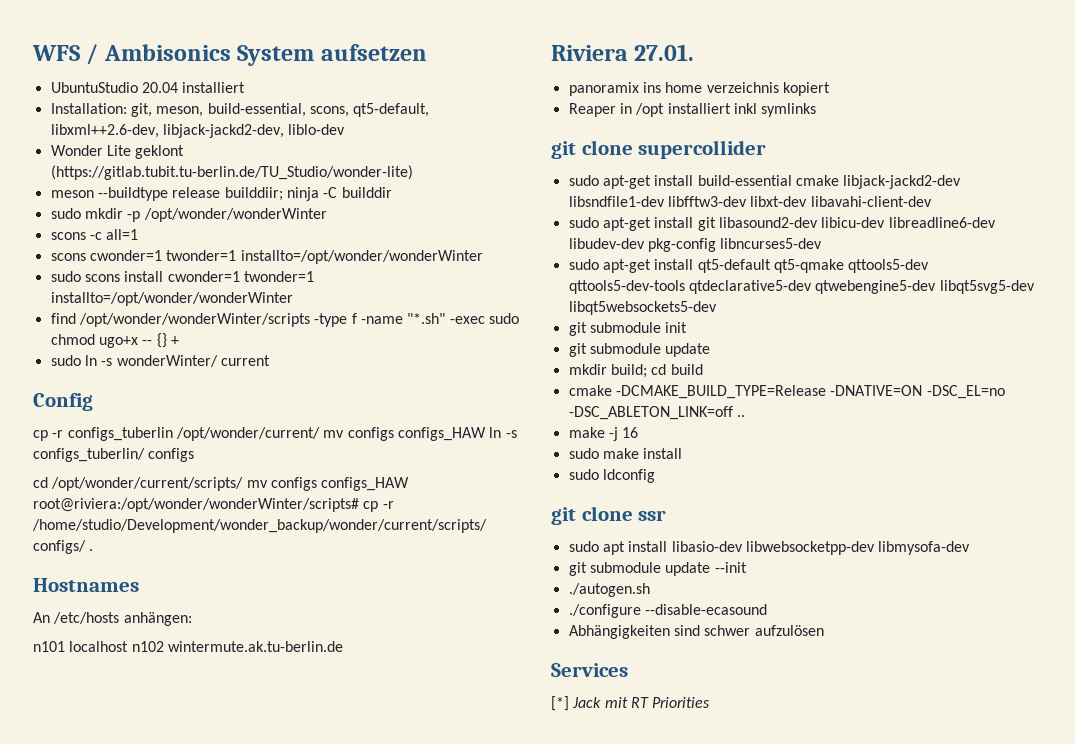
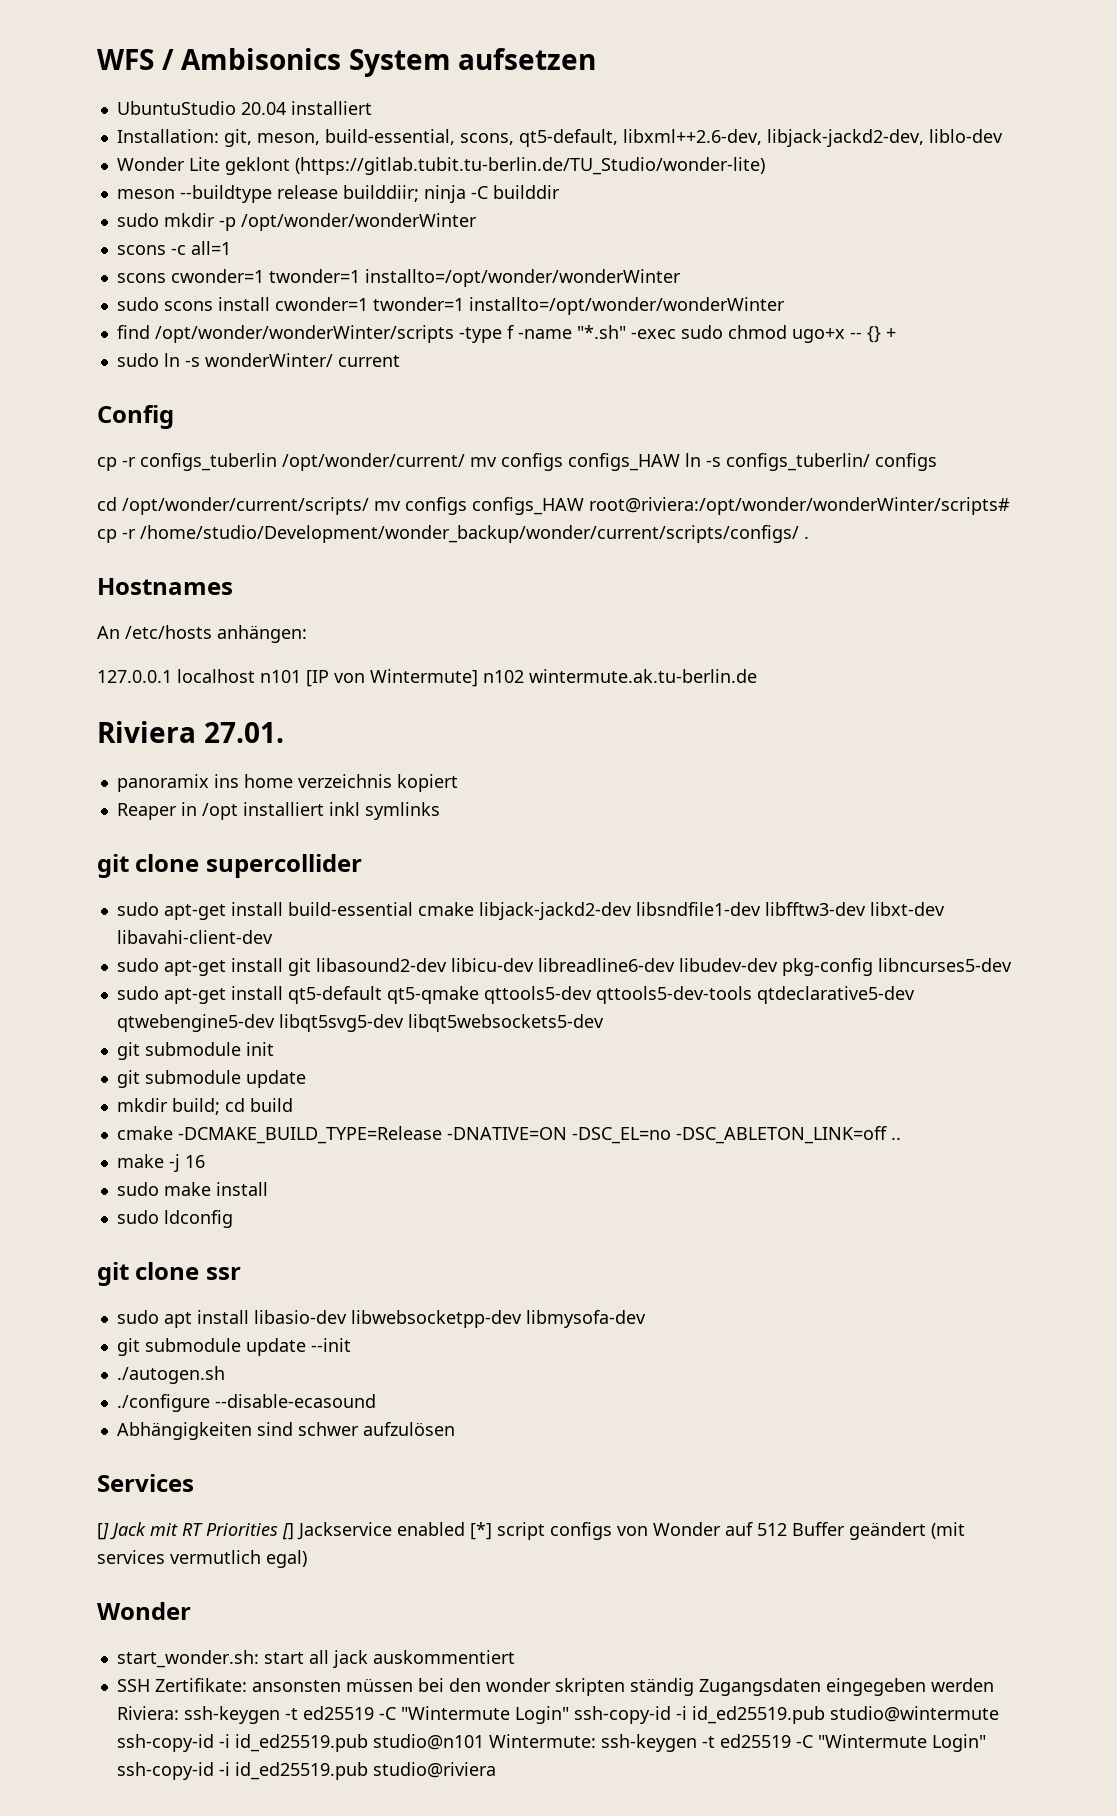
- n101 localhost n102 wintermute.ak.tu-berlin.de
+ 127.0.0.1 localhost n101 [IP von Wintermute] n102 wintermute.ak.tu-berlin.de
- [*] Jack mit RT Priorities
+ [] Jack mit RT Priorities [] Jackservice enabled [*] script configs von Wonder auf 512 Buffer geändert (mit services vermutlich egal)
+ Wonder
+ start_wonder.sh: start all jack auskommentiert
+ SSH Zertifikate: ansonsten müssen bei den wonder skripten ständig Zugangsdaten eingegeben werden Riviera: ssh-keygen -t ed25519 -C "Wintermute Login" ssh-copy-id -i id_ed25519.pub studio@wintermute ssh-copy-id -i id_ed25519.pub studio@n101 Wintermute: ssh-keygen -t ed25519 -C "Wintermute Login" ssh-copy-id -i id_ed25519.pub studio@riviera

